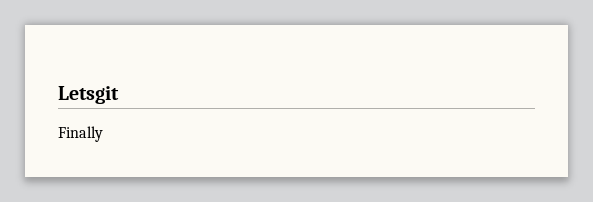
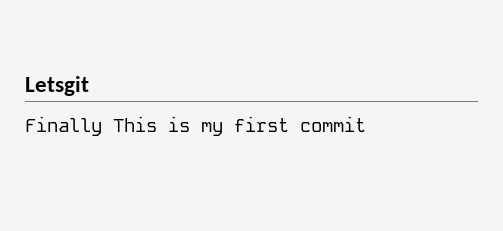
- Finally
+ Finally This is my first commit

